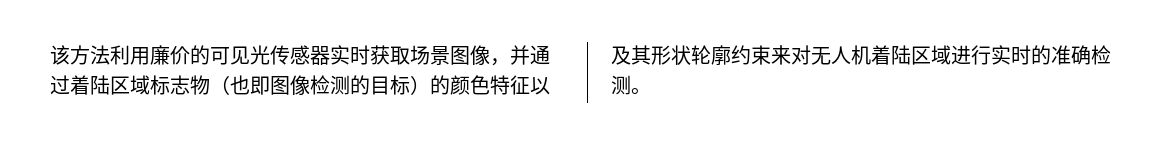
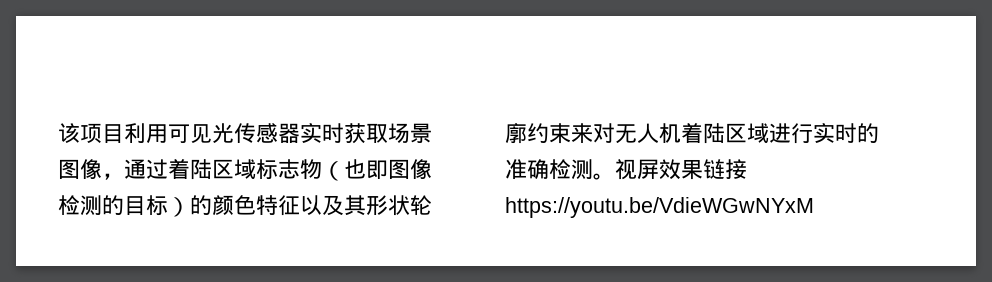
- 该方法利用廉价的可见光传感器实时获取场景图像，并通过着陆区域标志物（也即图像检测的目标）的颜色特征以及其形状轮廓约束来对无人机着陆区域进行实时的准确检测。
+ 该项目利用可见光传感器实时获取场景图像，通过着陆区域标志物（也即图像检测的目标）的颜色特征以及其形状轮廓约束来对无人机着陆区域进行实时的准确检测。
+ 视屏效果链接https://youtu.be/VdieWGwNYxM

